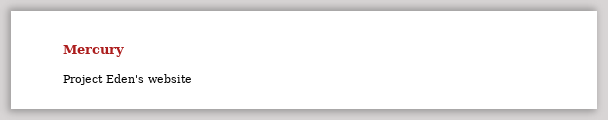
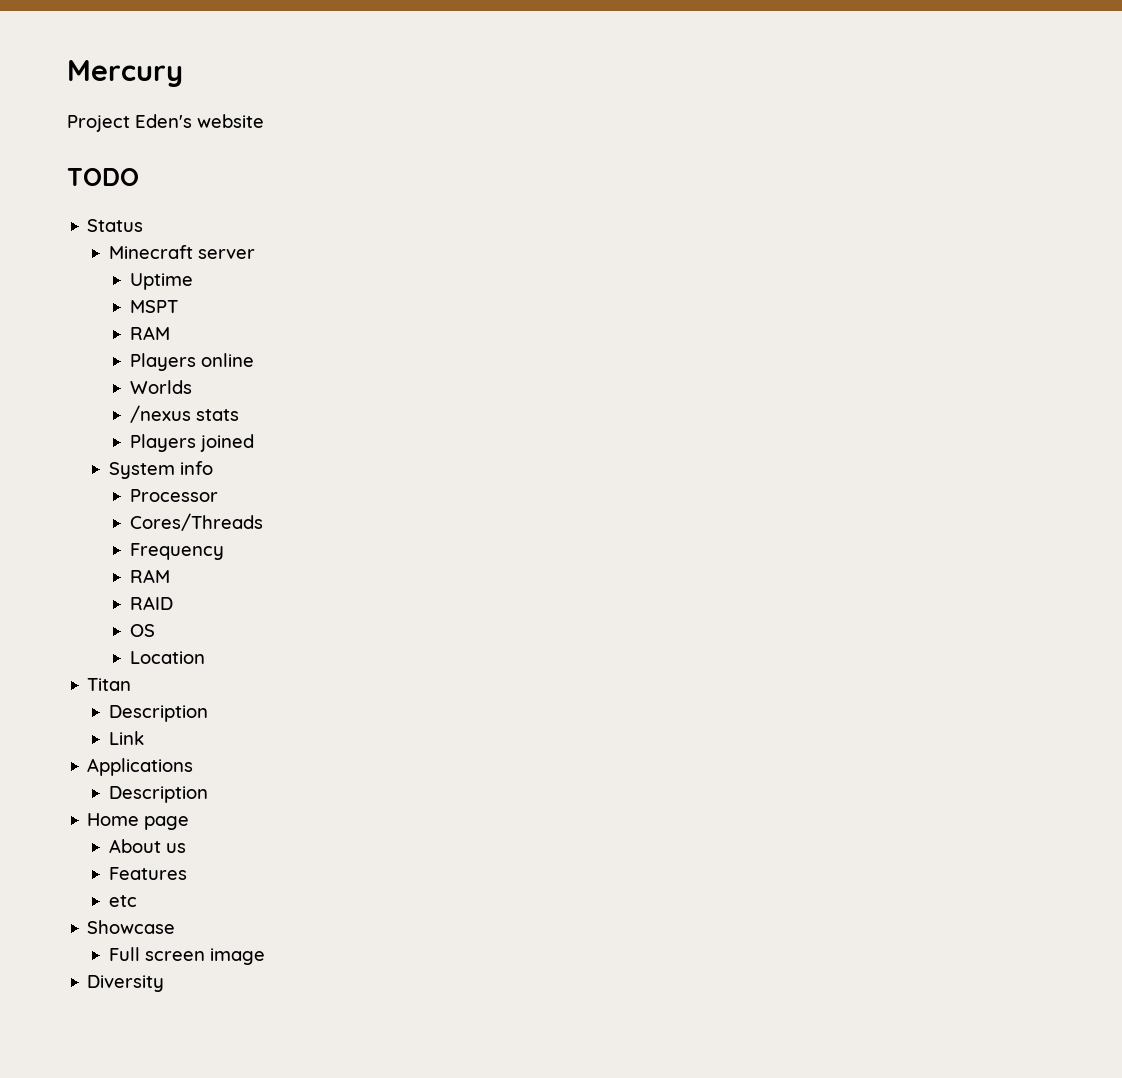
+ TODO
+ Status
+ Minecraft server
+ Uptime
+ MSPT
+ RAM
+ Players online
+ Worlds
+ /nexus stats
+ Players joined
+ System info
+ Processor
+ Cores/Threads
+ Frequency
+ RAM
+ RAID
+ OS
+ Location
+ Titan
+ Description
+ Link
+ Applications
+ Description
+ Home page
+ About us
+ Features
+ etc
+ Showcase
+ Full screen image
+ Diversity

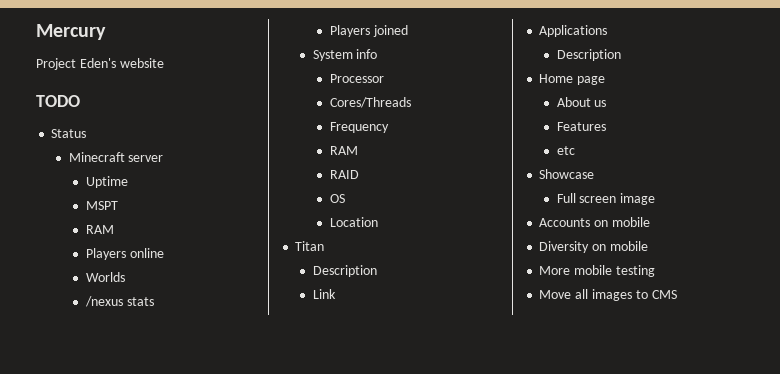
- Diversity
+ Accounts on mobile
+ Diversity on mobile
+ More mobile testing
+ Move all images to CMS

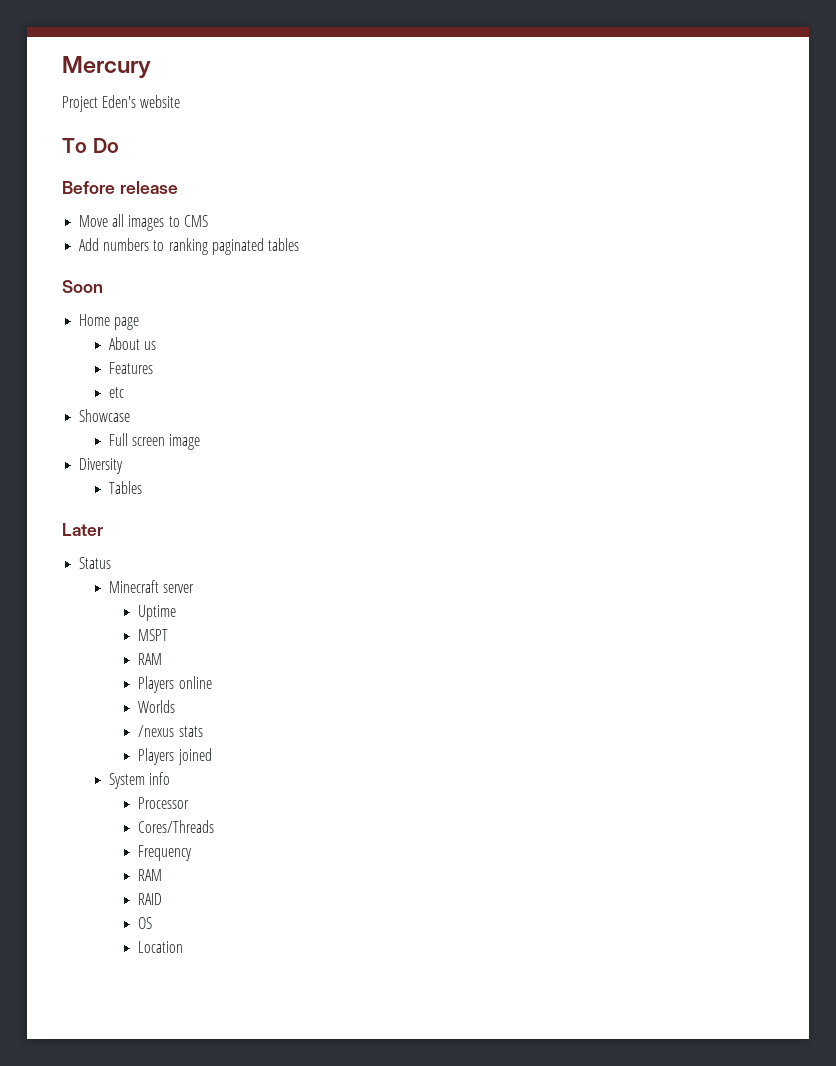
- TODO
+ To Do
+ Before release
+ Move all images to CMS
+ Add numbers to ranking paginated tables
+ Soon
+ Home page
+ About us
+ Features
+ etc
+ Showcase
+ Full screen image
+ Diversity
+ Tables
+ Later
- Titan
- Description
- Link
- Applications
- Description
- Home page
- About us
- Features
- etc
- Showcase
- Full screen image
- Accounts on mobile
- Diversity on mobile
- More mobile testing
- Move all images to CMS

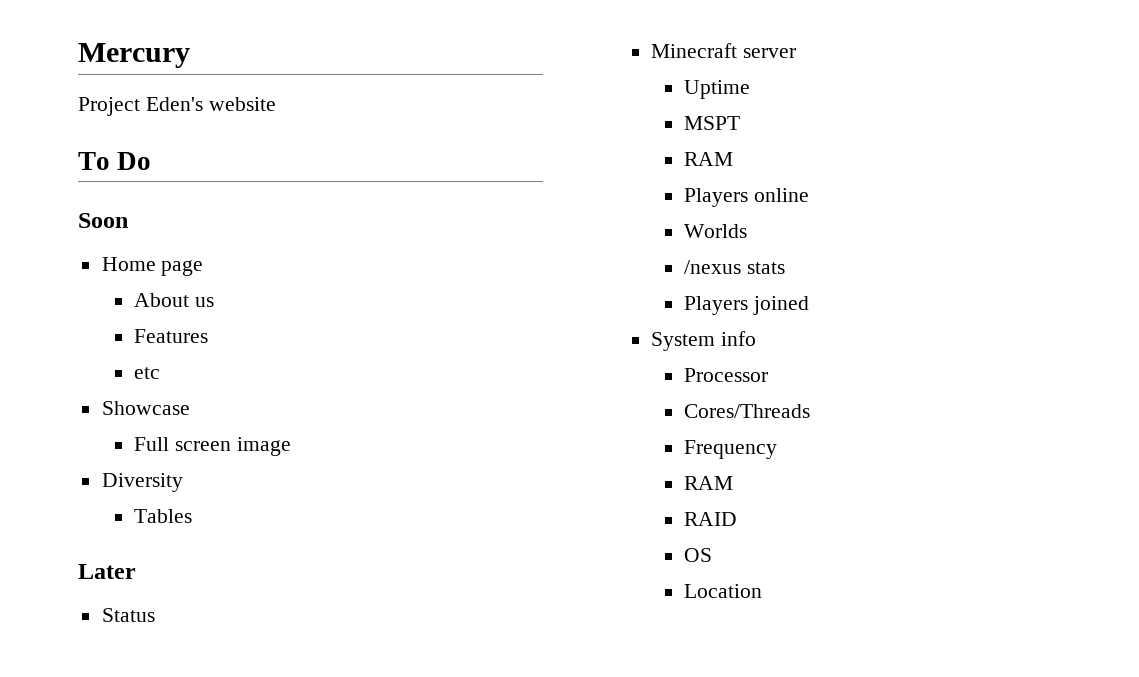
- Before release
- Move all images to CMS
- Add numbers to ranking paginated tables

